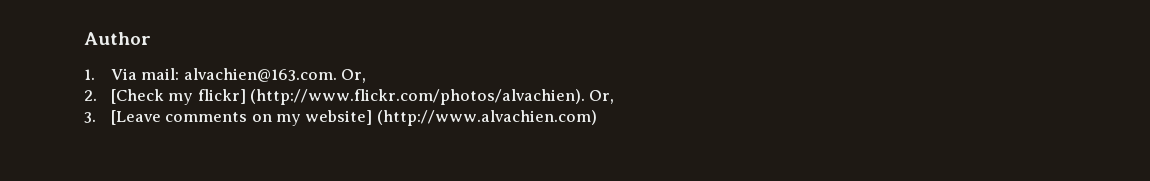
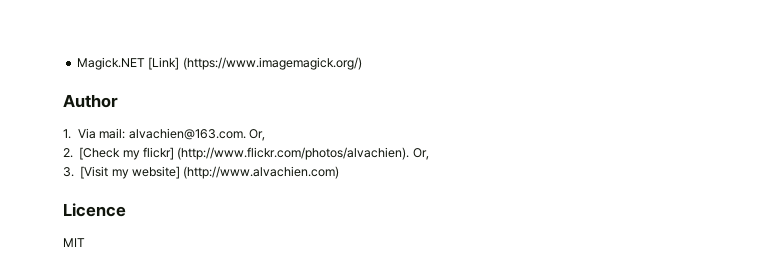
+ Magick.NET [Link] (https://www.imagemagick.org/)
- 3. [Leave comments on my website] (http://www.alvachien.com)
+ 3. [Visit my website] (http://www.alvachien.com)
+ Licence
+ MIT

